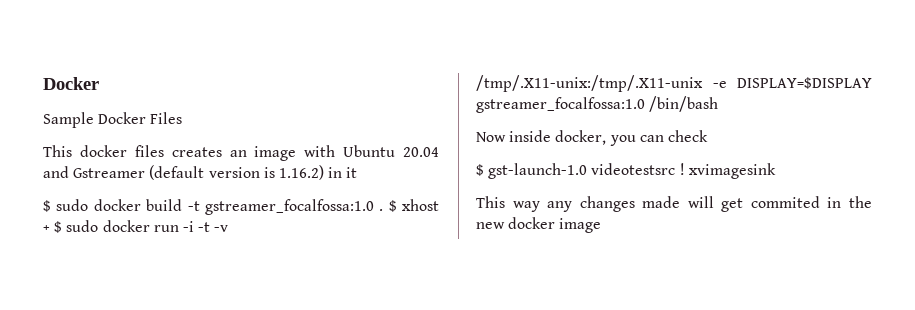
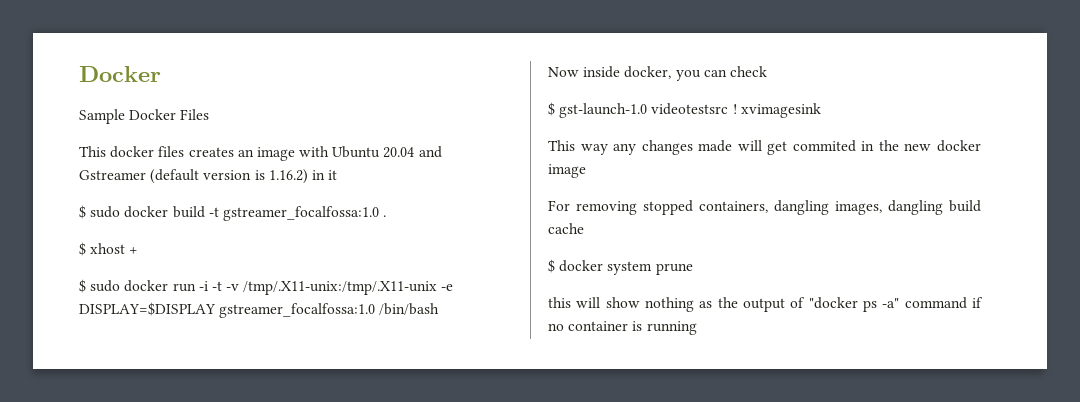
- $ sudo docker build -t gstreamer_focalfossa:1.0 . $ xhost + $ sudo docker run -i -t -v /tmp/.X11-unix:/tmp/.X11-unix -e DISPLAY=$DISPLAY gstreamer_focalfossa:1.0 /bin/bash
+ $ sudo docker build -t gstreamer_focalfossa:1.0 .
+ $ xhost +
+ $ sudo docker run -i -t -v /tmp/.X11-unix:/tmp/.X11-unix -e DISPLAY=$DISPLAY gstreamer_focalfossa:1.0 /bin/bash
+ For removing stopped containers, dangling images, dangling build cache
+ $ docker system prune
+ this will show nothing as the output of "docker ps -a" command if no container is running

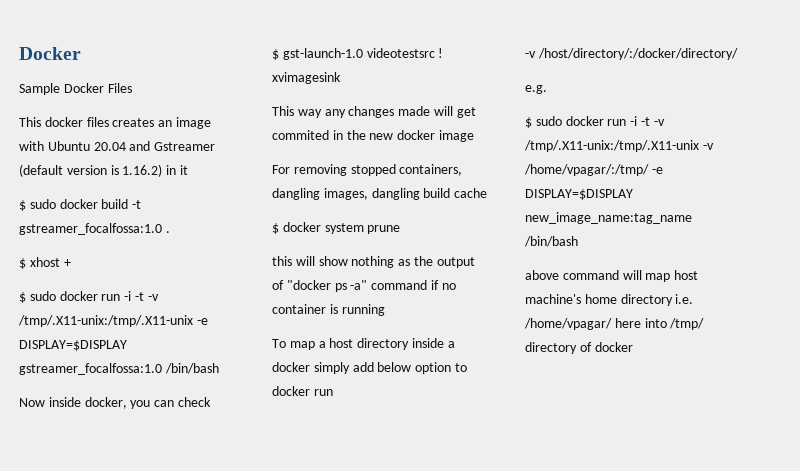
+ To map a host directory inside a docker simply add below option to docker run
+ -v /host/directory/:/docker/directory/
+ e.g.
+ $ sudo docker run -i -t -v /tmp/.X11-unix:/tmp/.X11-unix -v /home/vpagar/:/tmp/ -e DISPLAY=$DISPLAY new_image_name:tag_name /bin/bash
+ above command will map host machine's home directory i.e. /home/vpagar/ here into /tmp/ directory of docker

